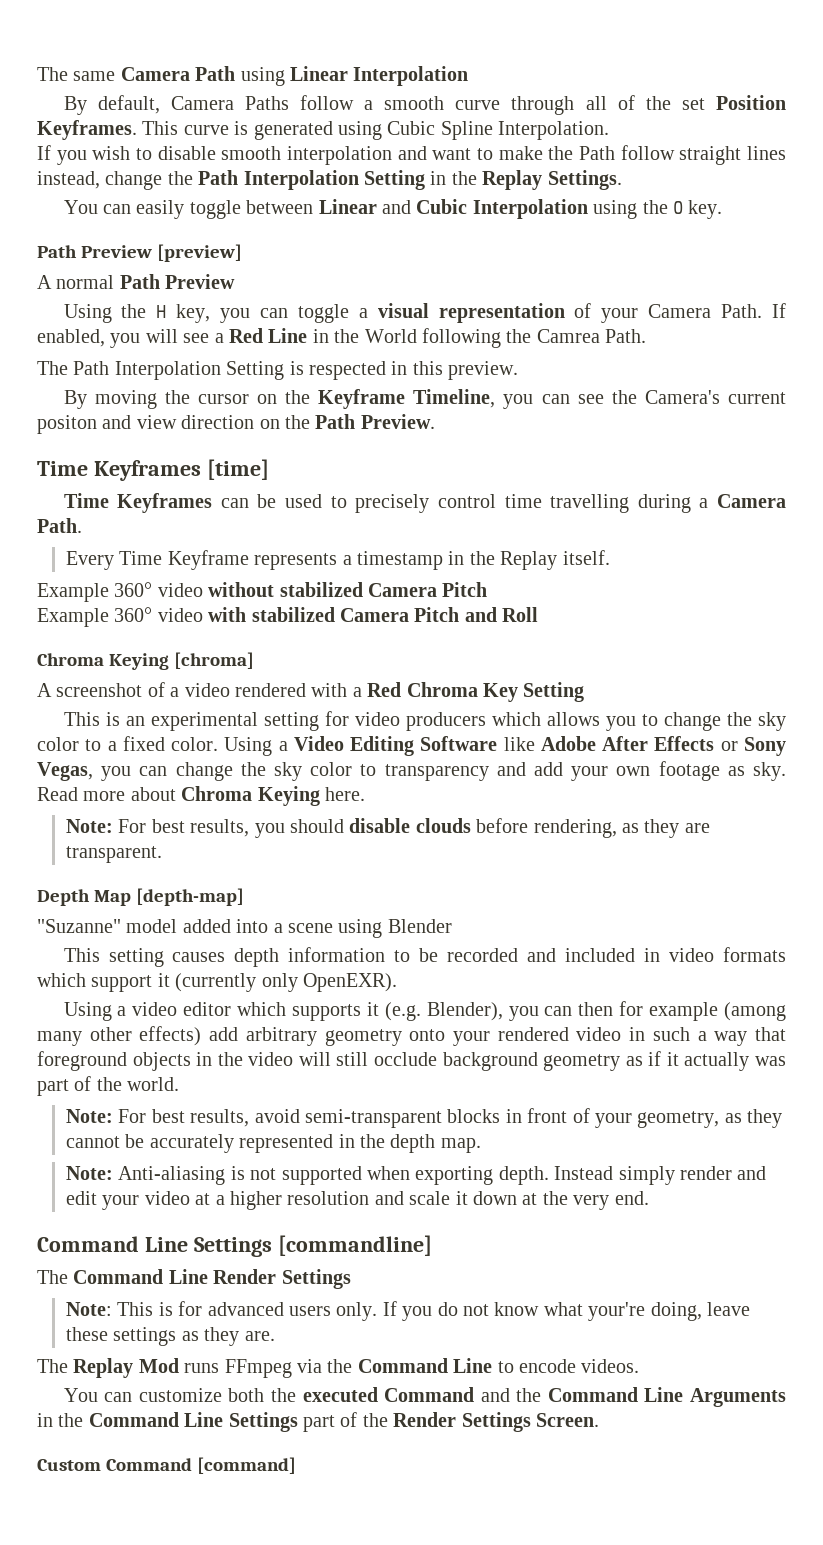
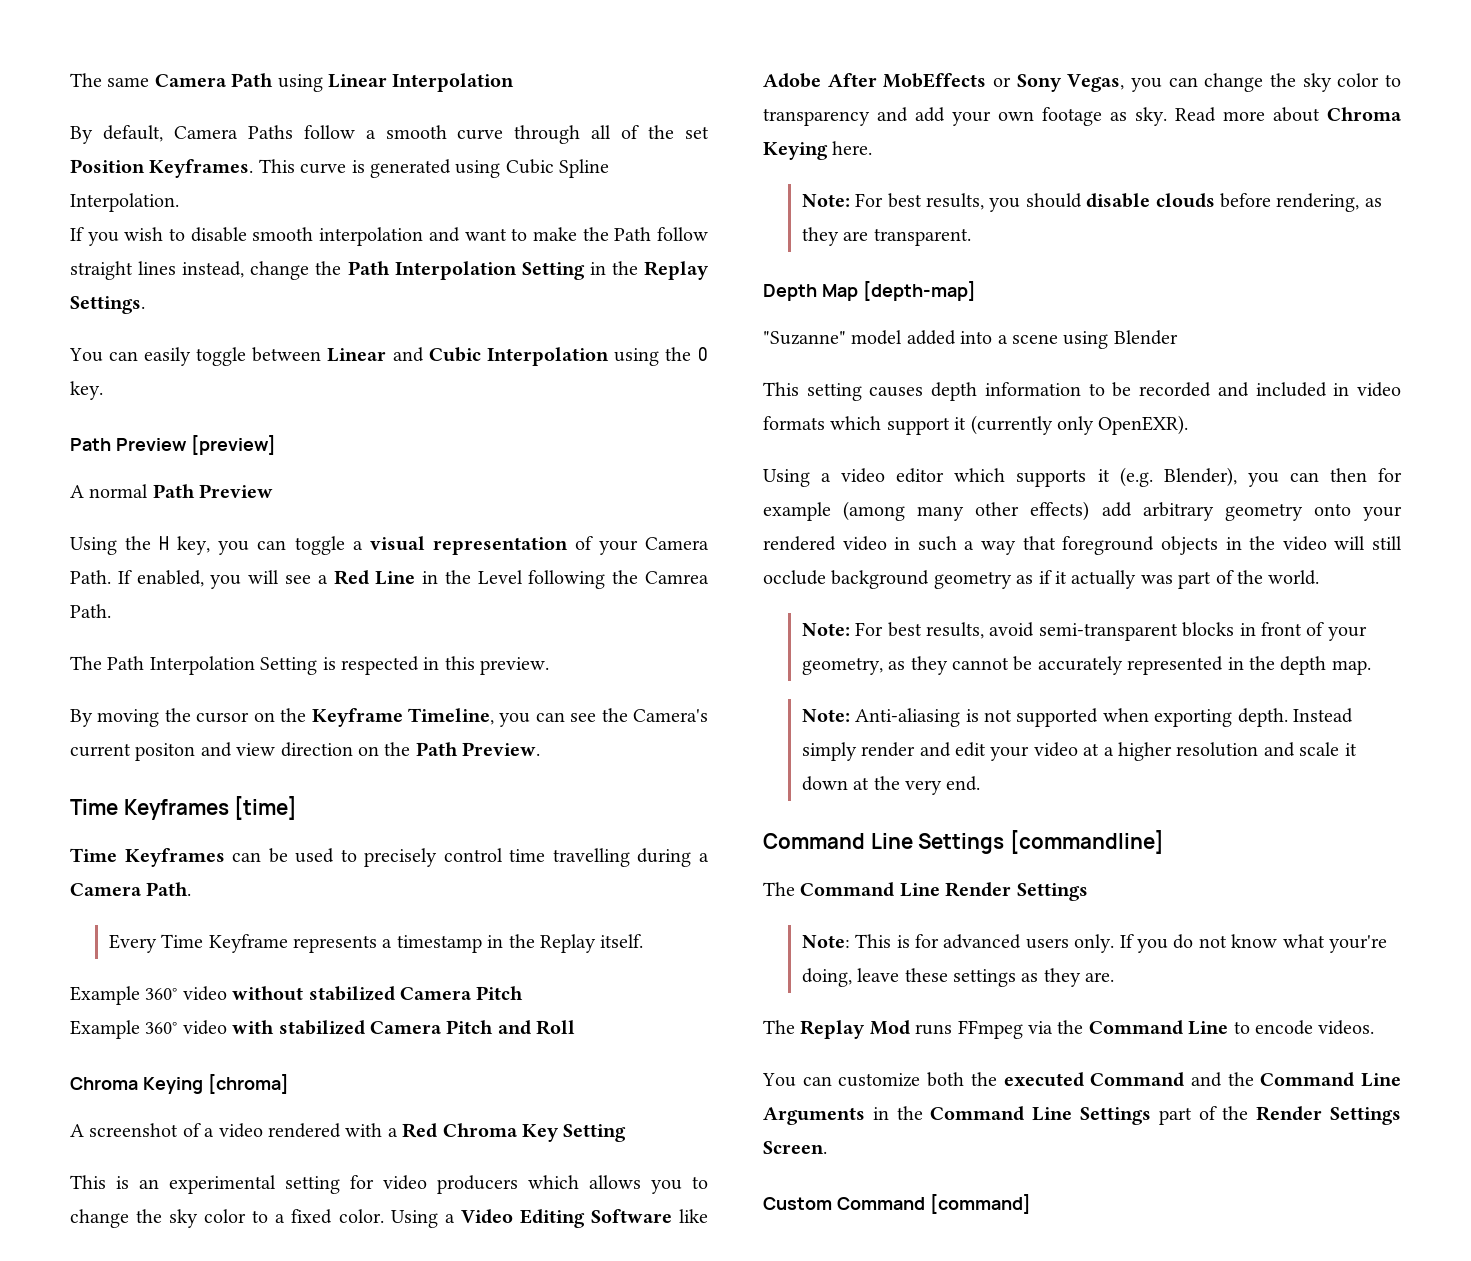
- If enabled, you will see a Red Line in the World following the Camrea Path.
+ If enabled, you will see a Red Line in the Level following the Camrea Path.
- Using a Video Editing Software like Adobe After Effects or Sony Vegas, you can change the sky color to transparency and add your own footage as sky.
+ Using a Video Editing Software like Adobe After MobEffects or Sony Vegas, you can change the sky color to transparency and add your own footage as sky.

